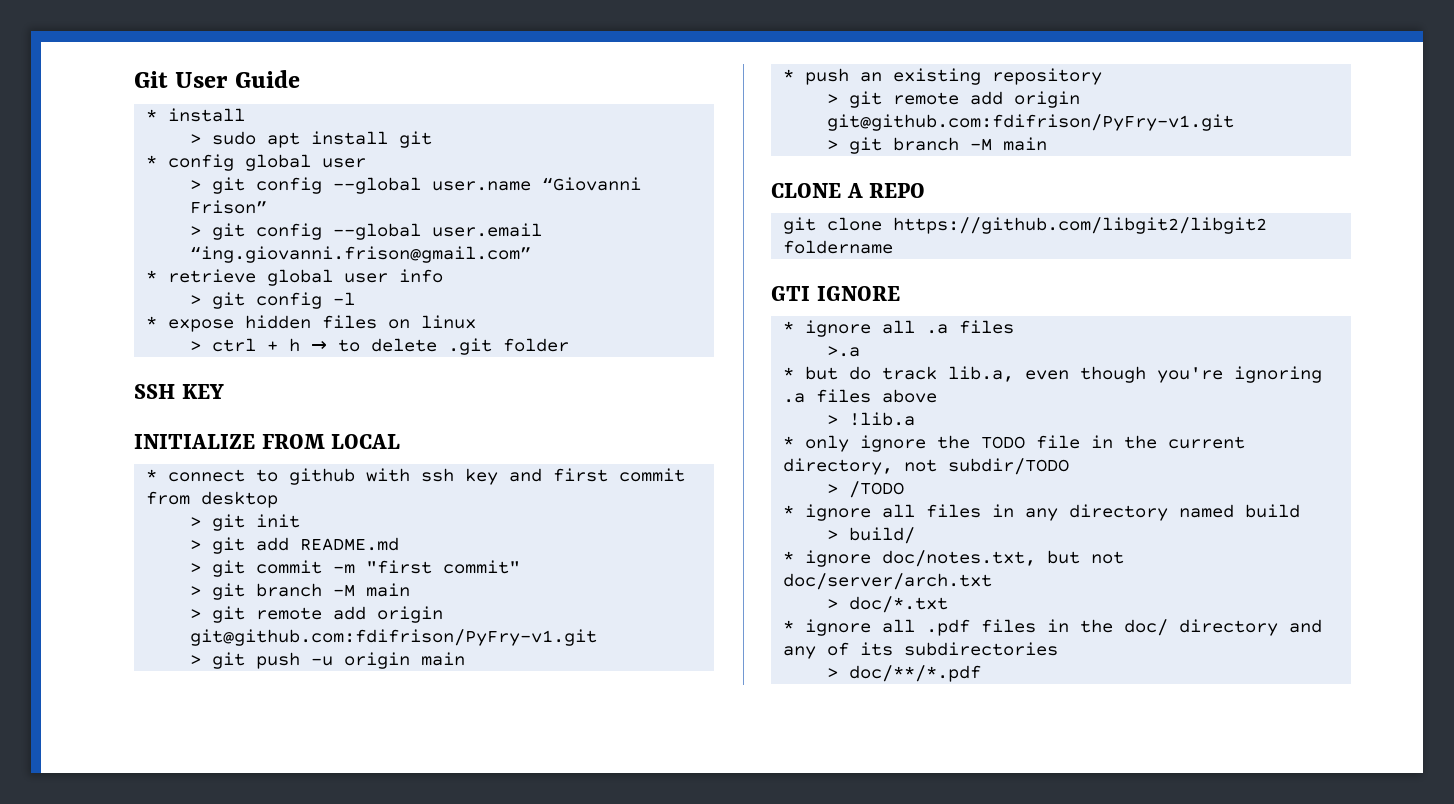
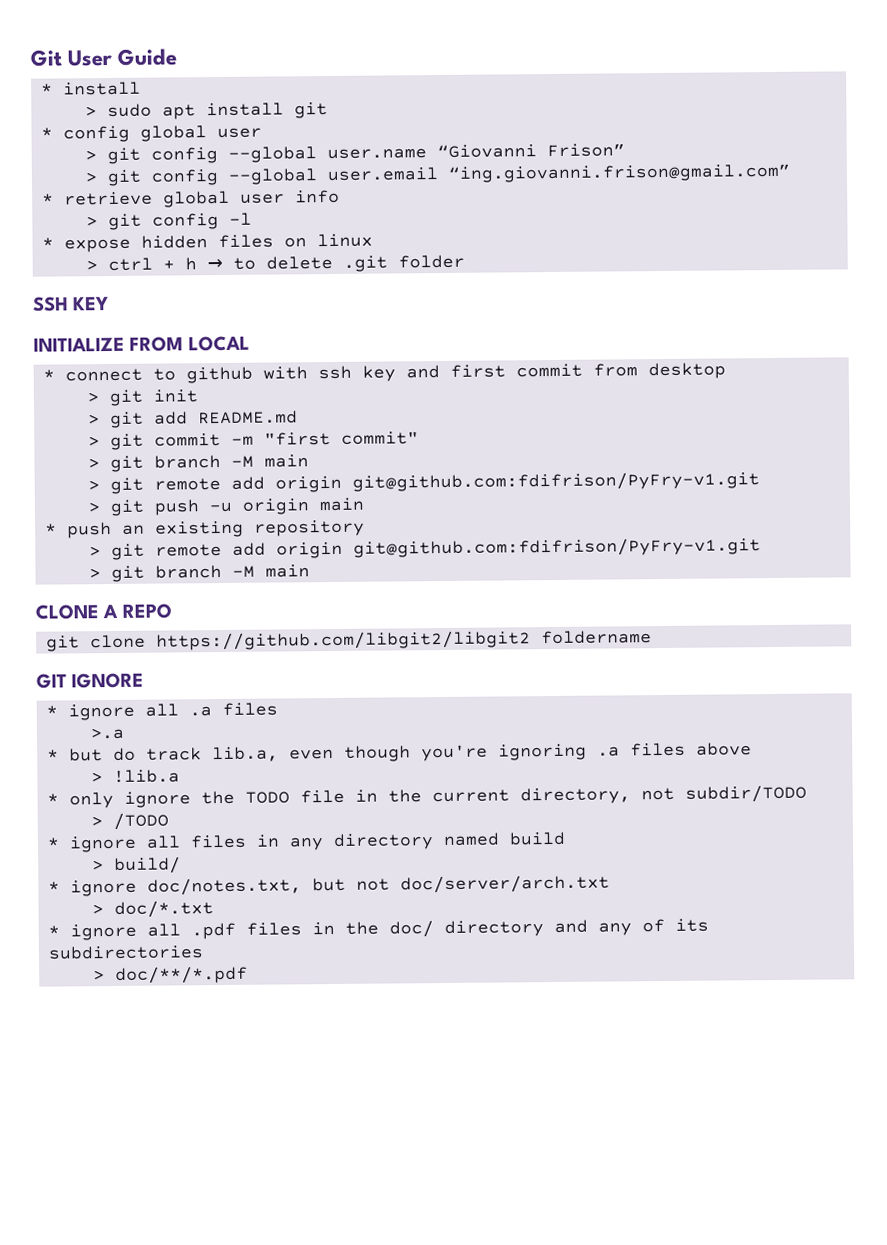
- GTI IGNORE
+ GIT IGNORE

